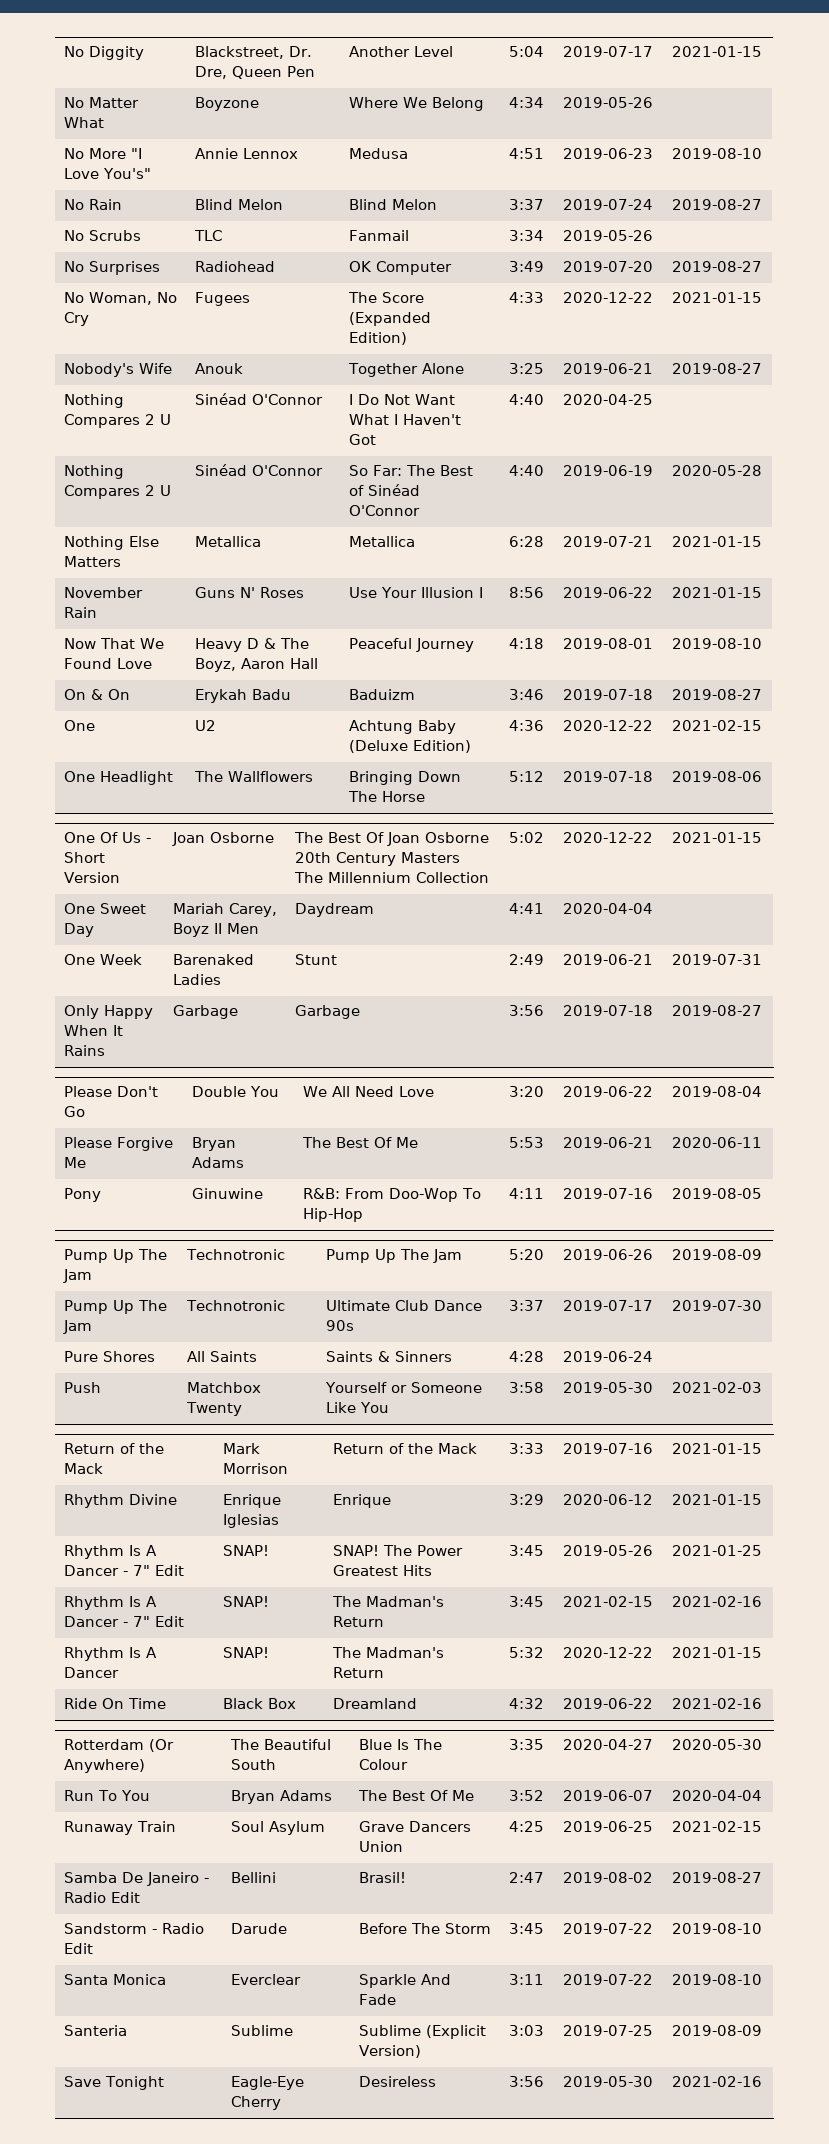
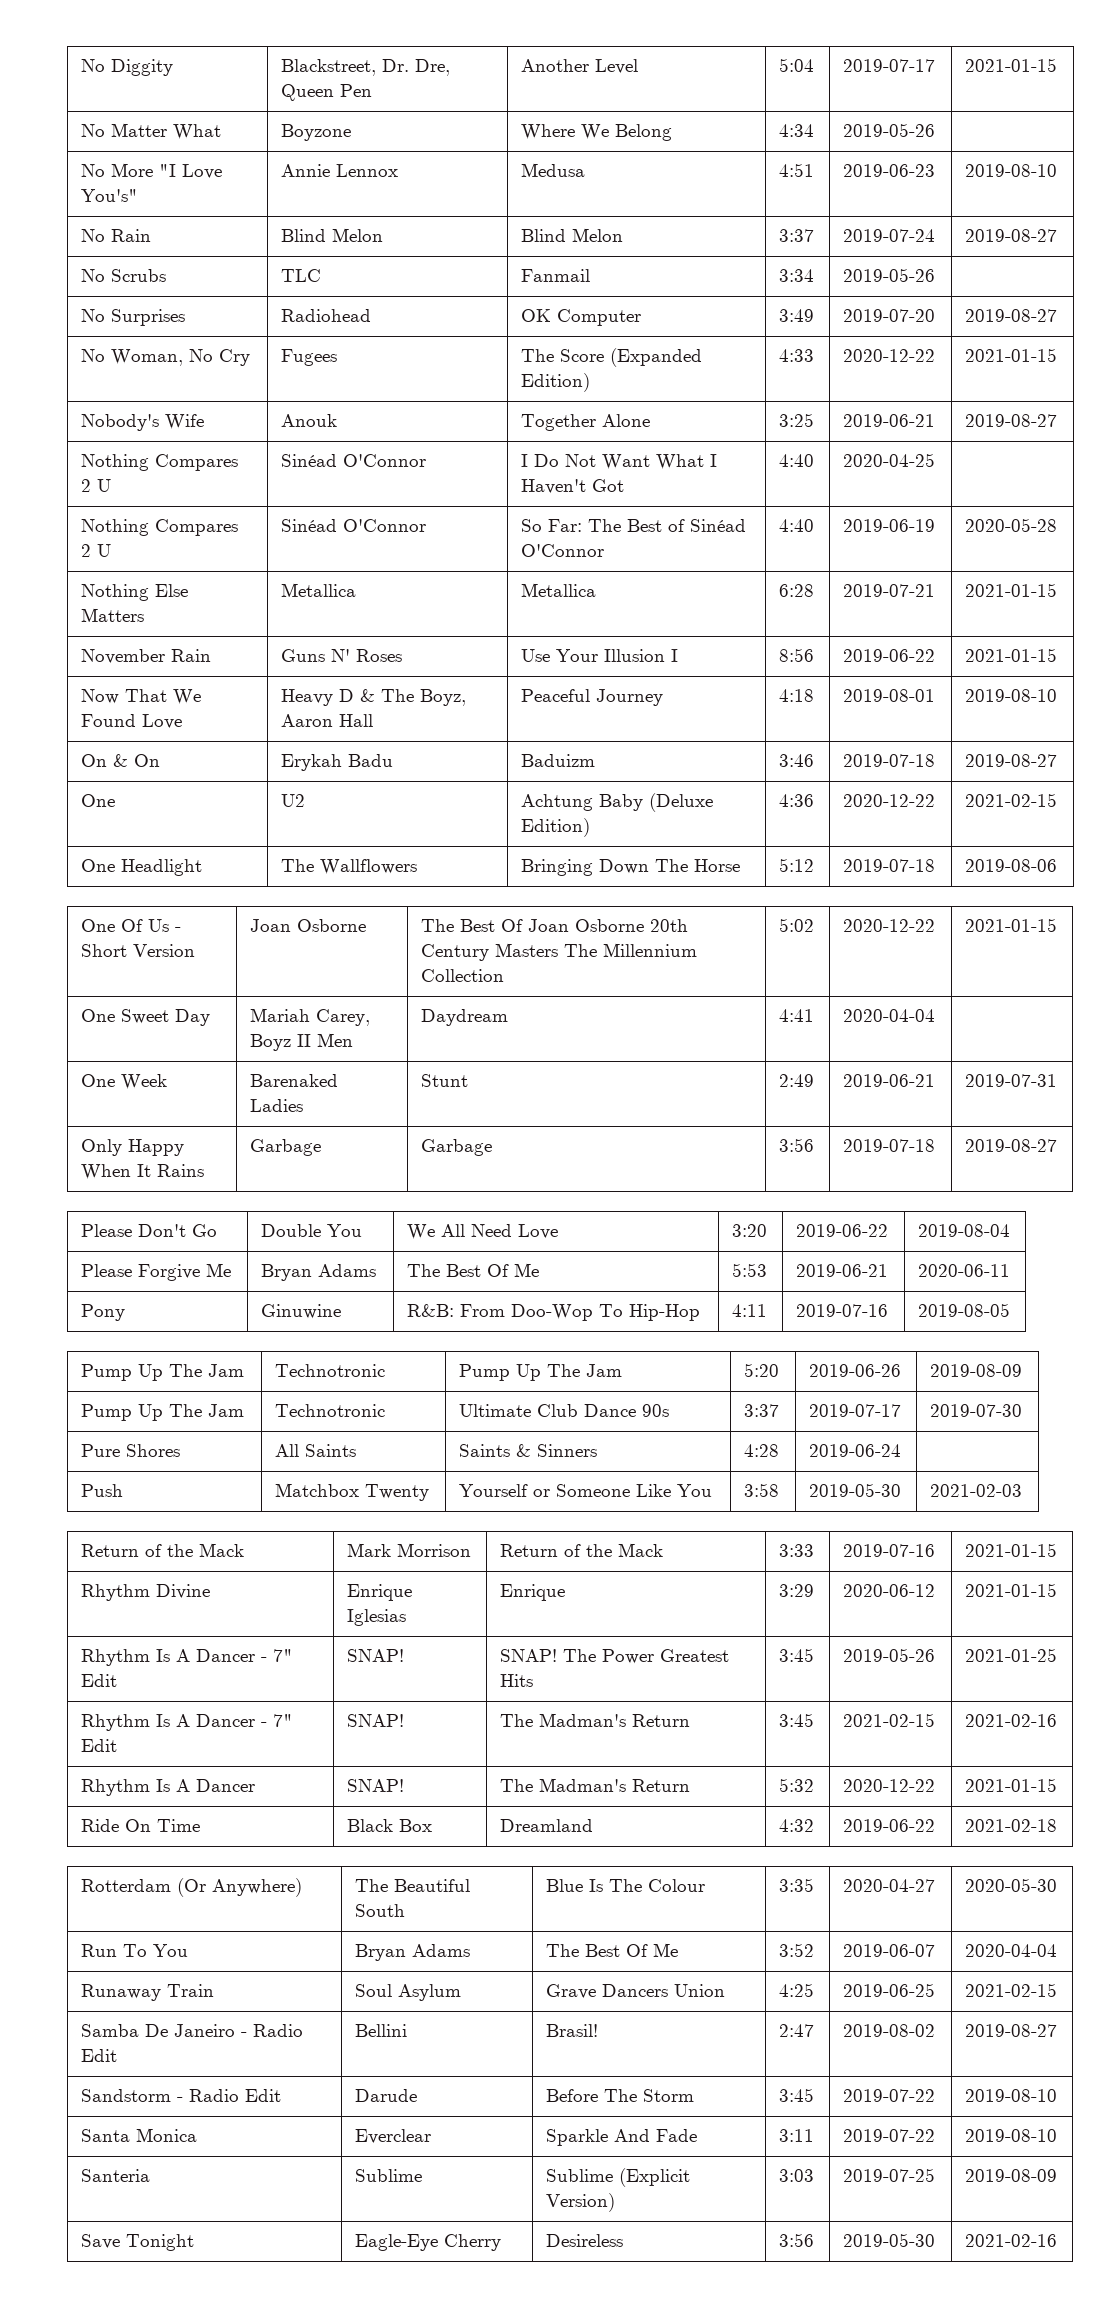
- Ride On Time | Black Box | Dreamland | 4:32 | 2019-06-22 | 2021-02-16
+ Ride On Time | Black Box | Dreamland | 4:32 | 2019-06-22 | 2021-02-18

